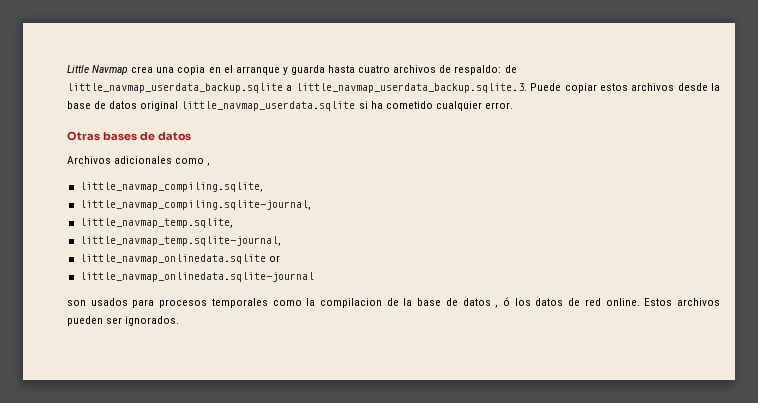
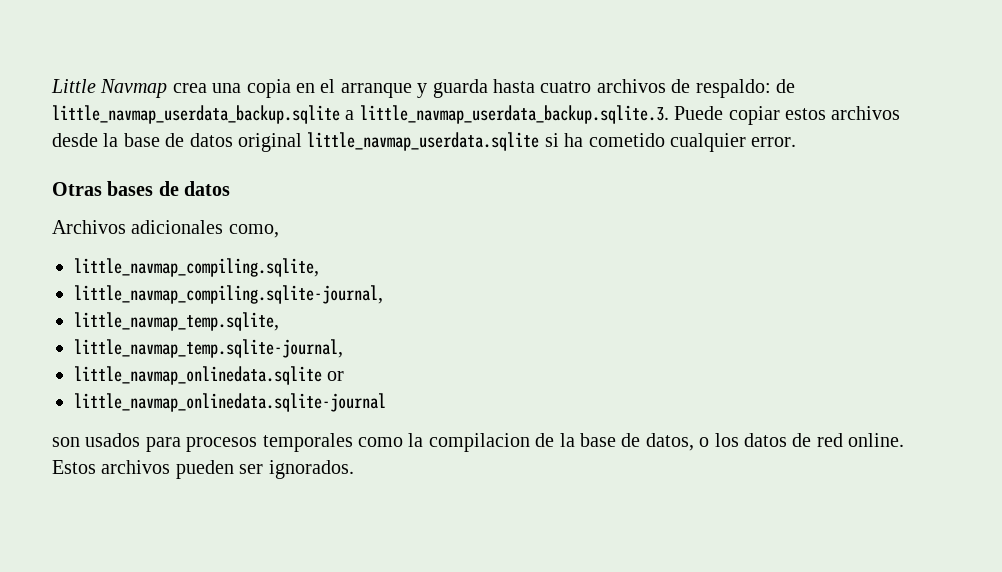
- Archivos adicionales como ,
+ Archivos adicionales como,
- son usados para procesos temporales como la compilacion de la base de datos , ó los datos de red online.
+ son usados para procesos temporales como la compilacion de la base de datos, o los datos de red online.

